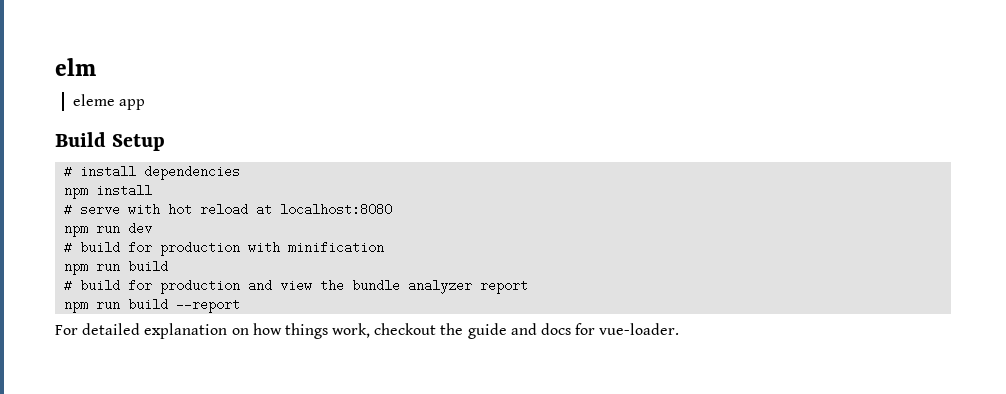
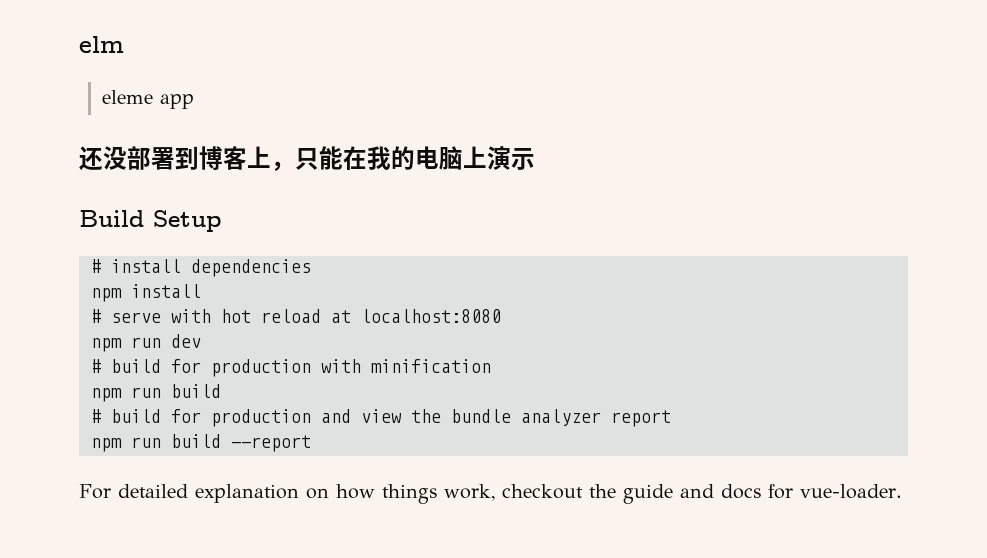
+ 还没部署到博客上，只能在我的电脑上演示

